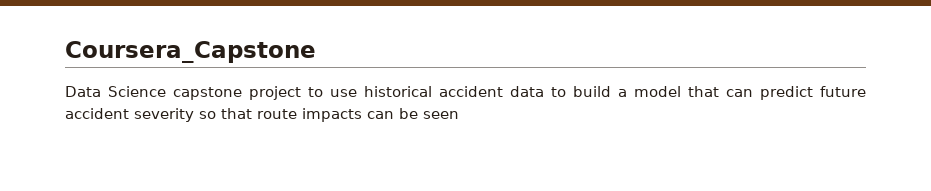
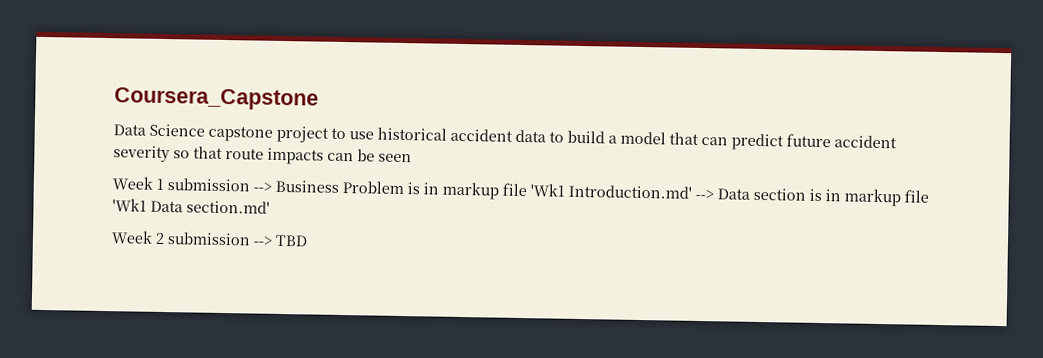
+ Week 1 submission --> Business Problem is in markup file 'Wk1 Introduction.md' --> Data section is in markup file 'Wk1 Data section.md'
+ Week 2 submission --> TBD

